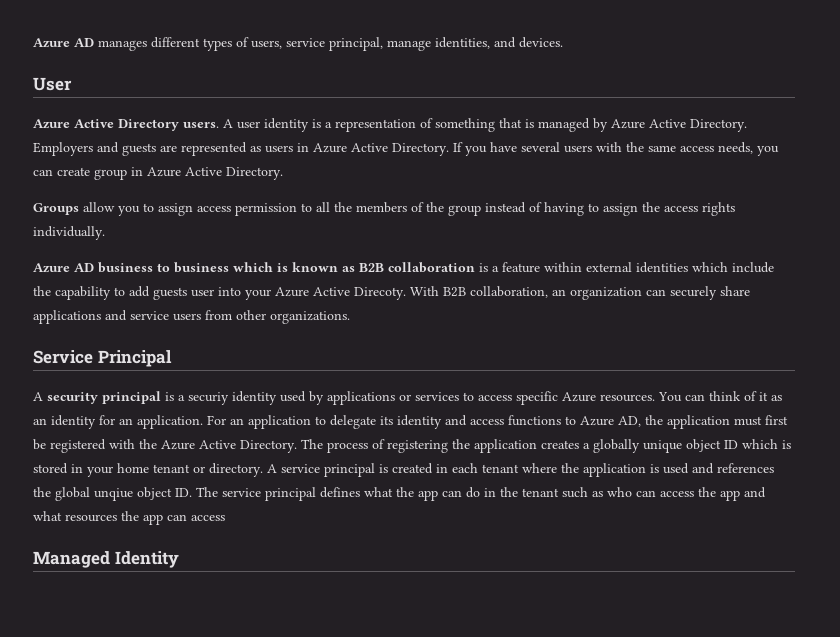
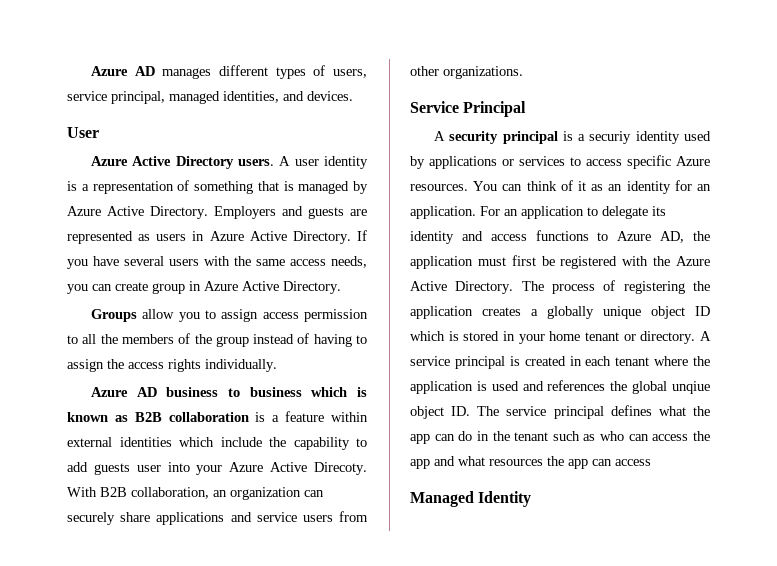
- Azure AD manages different types of users, service principal, manage identities, and devices.
+ Azure AD manages different types of users, service principal, managed identities, and devices.

